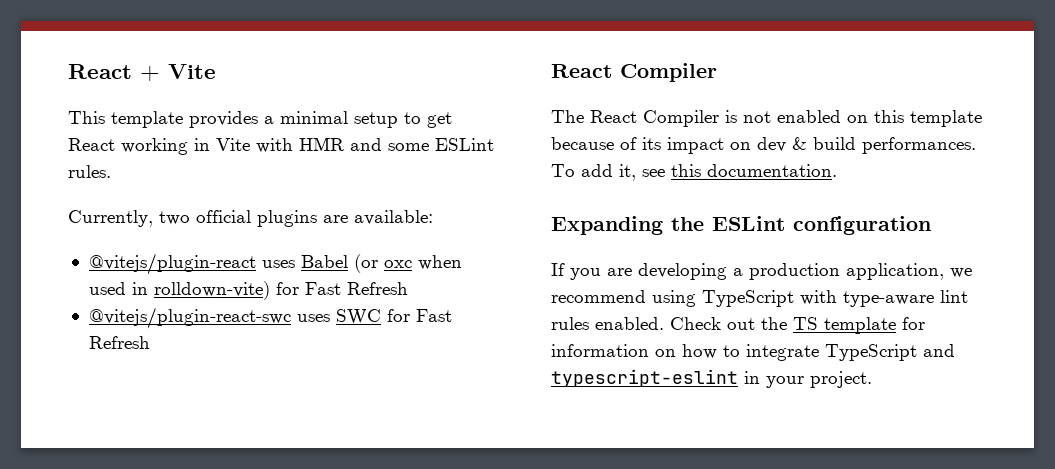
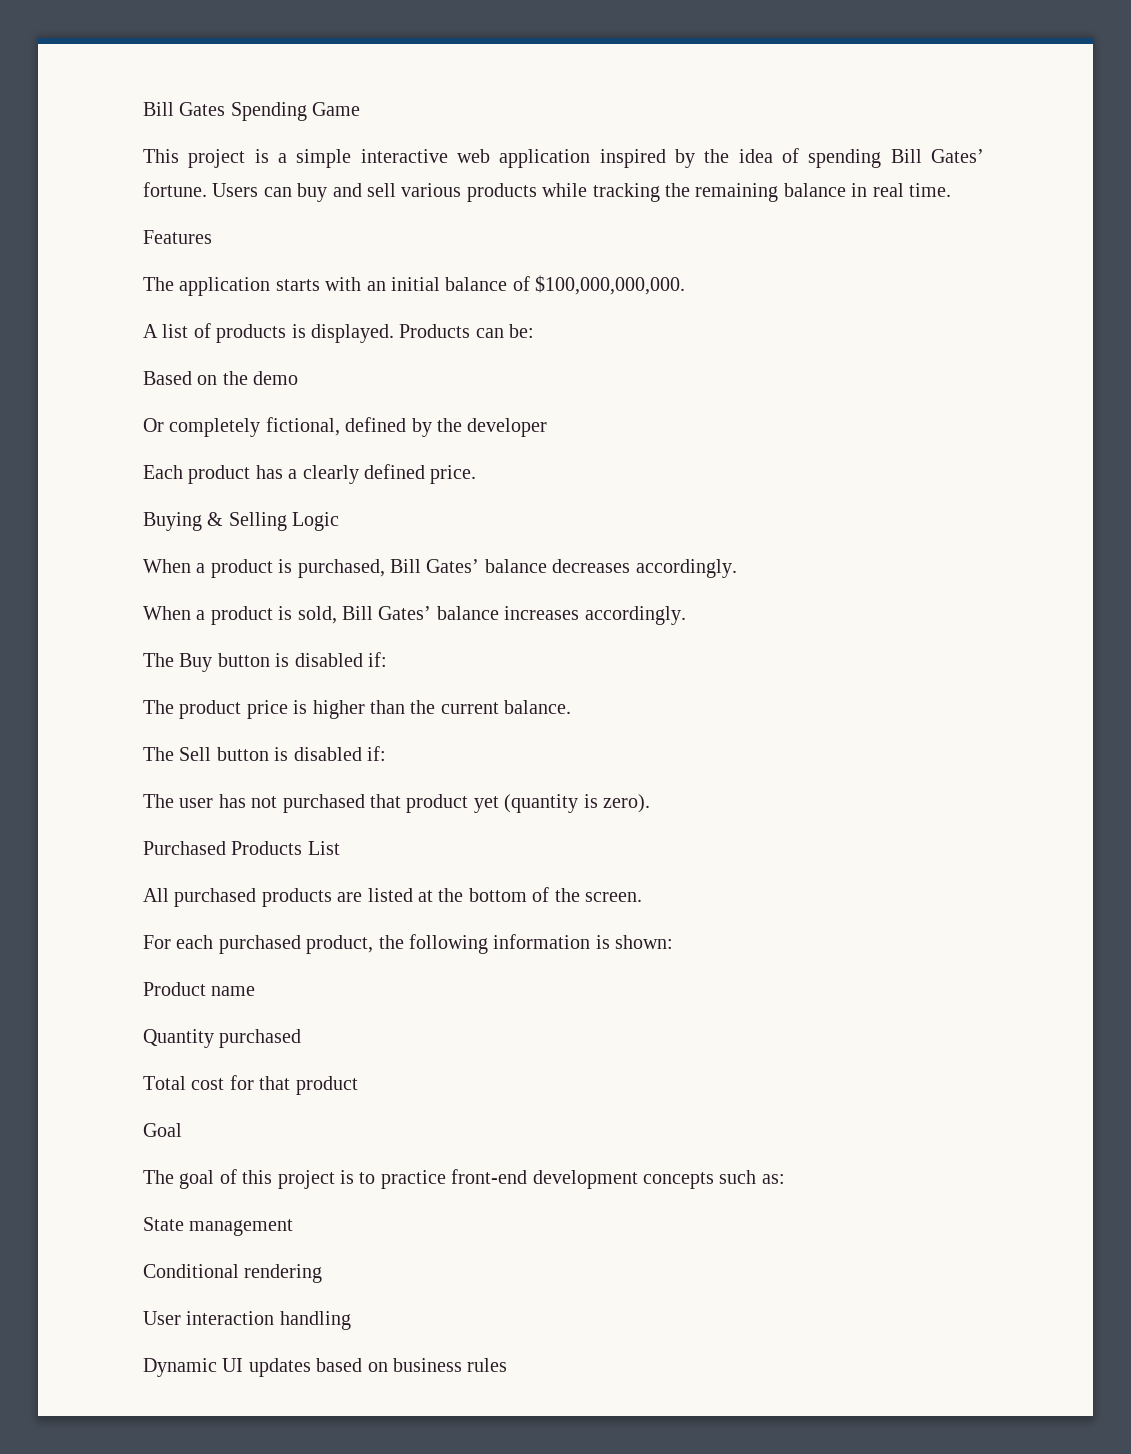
- React + Vite
- This template provides a minimal setup to get React working in Vite with HMR and some ESLint rules.
- Currently, two official plugins are available:
- @vitejs/plugin-react uses Babel (or oxc when used in rolldown-vite) for Fast Refresh
- @vitejs/plugin-react-swc uses SWC for Fast Refresh
- React Compiler
- The React Compiler is not enabled on this template because of its impact on dev & build performances. To add it, see this documentation.
- Expanding the ESLint configuration
- If you are developing a production application, we recommend using TypeScript with type-aware lint rules enabled. Check out the TS template for information on how to integrate TypeScript and typescript-eslint in your project.
+ Bill Gates Spending Game
+ This project is a simple interactive web application inspired by the idea of spending Bill Gates’ fortune. Users can buy and sell various products while tracking the remaining balance in real time.
+ Features
+ The application starts with an initial balance of $100,000,000,000.
+ A list of products is displayed. Products can be:
+ Based on the demo
+ Or completely fictional, defined by the developer
+ Each product has a clearly defined price.
+ Buying & Selling Logic
+ When a product is purchased, Bill Gates’ balance decreases accordingly.
+ When a product is sold, Bill Gates’ balance increases accordingly.
+ The Buy button is disabled if:
+ The product price is higher than the current balance.
+ The Sell button is disabled if:
+ The user has not purchased that product yet (quantity is zero).
+ Purchased Products List
+ All purchased products are listed at the bottom of the screen.
+ For each purchased product, the following information is shown:
+ Product name
+ Quantity purchased
+ Total cost for that product
+ Goal
+ The goal of this project is to practice front-end development concepts such as:
+ State management
+ Conditional rendering
+ User interaction handling
+ Dynamic UI updates based on business rules

